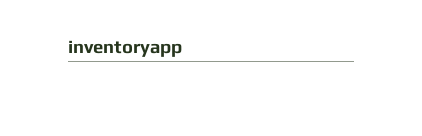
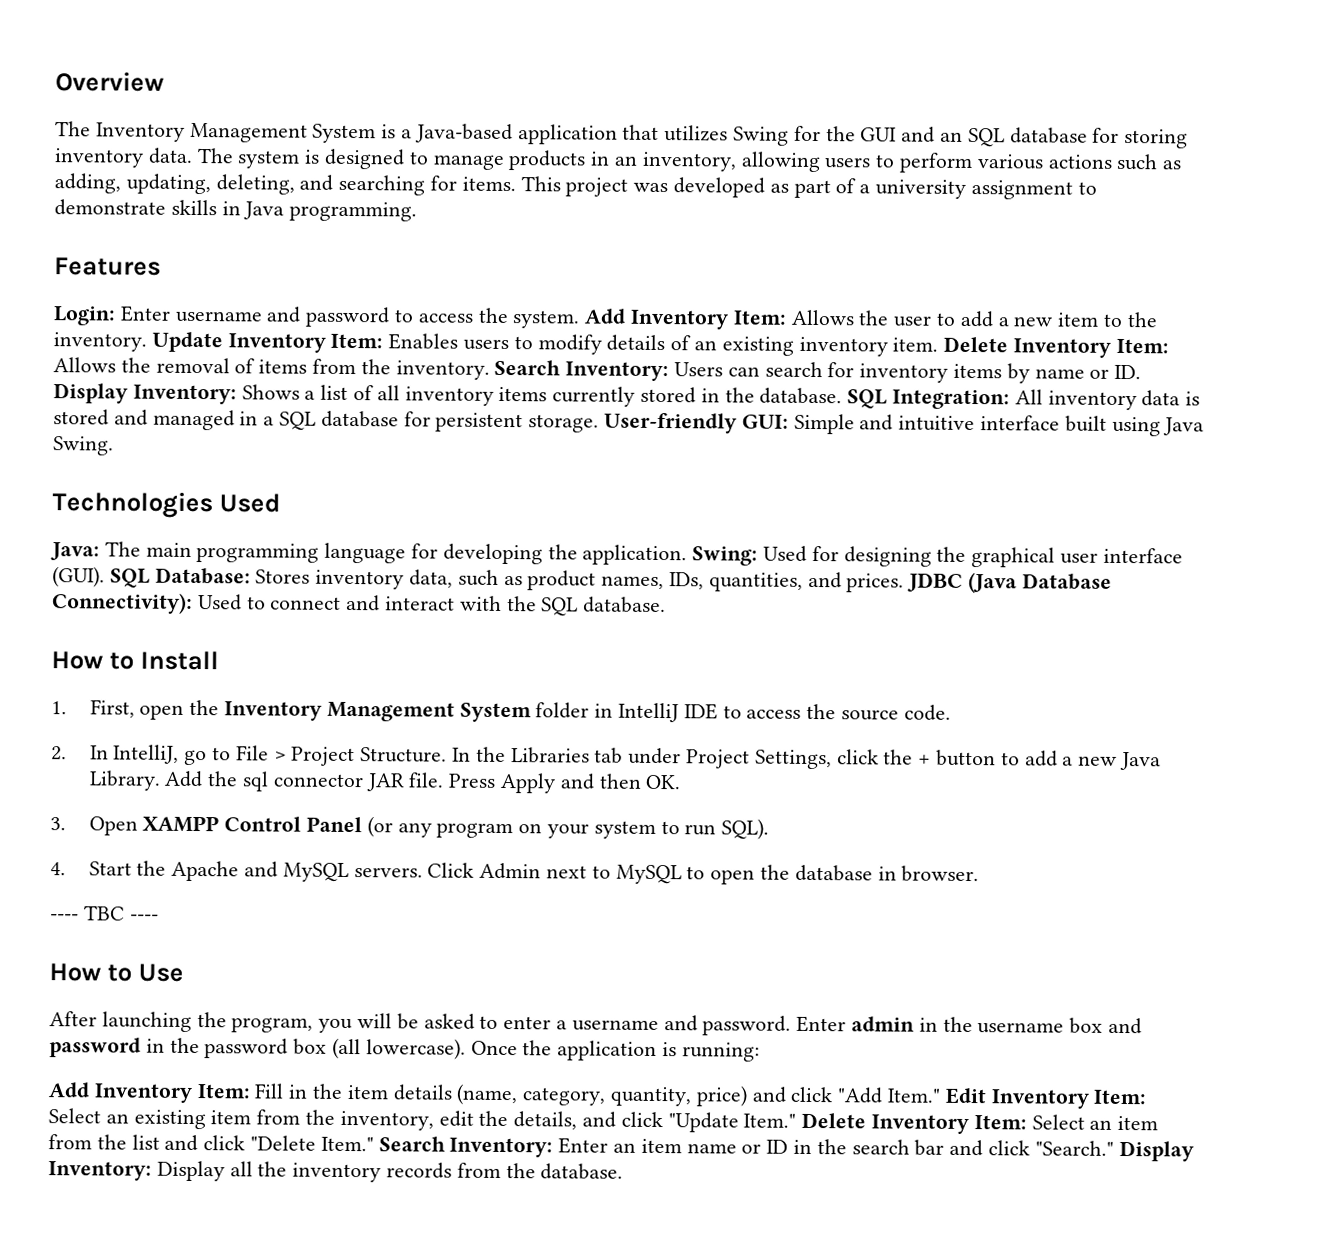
- inventoryapp
+ Overview
+ The Inventory Management System is a Java-based application that utilizes Swing for the GUI and an SQL database for storing inventory data. The system is designed to manage products in an inventory, allowing users to perform various actions such as adding, updating, deleting, and searching for items. This project was developed as part of a university assignment to demonstrate skills in Java programming.
+ Features
+ Login: Enter username and password to access the system. Add Inventory Item: Allows the user to add a new item to the inventory. Update Inventory Item: Enables users to modify details of an existing inventory item. Delete Inventory Item: Allows the removal of items from the inventory. Search Inventory: Users can search for inventory items by name or ID. Display Inventory: Shows a list of all inventory items currently stored in the database. SQL Integration: All inventory data is stored and managed in a SQL database for persistent storage. User-friendly GUI: Simple and intuitive interface built using Java Swing.
+ Technologies Used
+ Java: The main programming language for developing the application. Swing: Used for designing the graphical user interface (GUI). SQL Database: Stores inventory data, such as product names, IDs, quantities, and prices. JDBC (Java Database Connectivity): Used to connect and interact with the SQL database.
+ How to Install
+ 1. First, open the Inventory Management System folder in IntelliJ IDE to access the source code.
+ 2. In IntelliJ, go to File > Project Structure. In the Libraries tab under Project Settings, click the + button to add a new Java Library. Add the sql connector JAR file. Press Apply and then OK.
+ 3. Open XAMPP Control Panel (or any program on your system to run SQL).
+ 4. Start the Apache and MySQL servers. Click Admin next to MySQL to open the database in browser.
+ ---- TBC ----
+ How to Use
+ After launching the program, you will be asked to enter a username and password. Enter admin in the username box and password in the password box (all lowercase). Once the application is running:
+ Add Inventory Item: Fill in the item details (name, category, quantity, price) and click "Add Item." Edit Inventory Item: Select an existing item from the inventory, edit the details, and click "Update Item." Delete Inventory Item: Select an item from the list and click "Delete Item." Search Inventory: Enter an item name or ID in the search bar and click "Search." Display Inventory: Display all the inventory records from the database.

